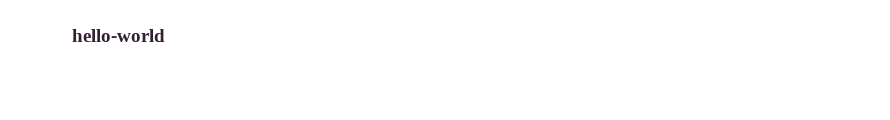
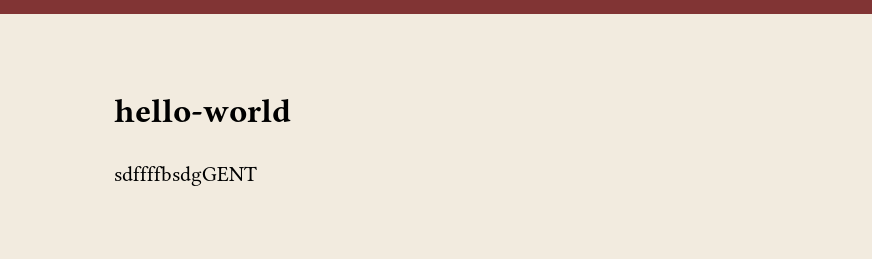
+ sdffffbsdgGENT

